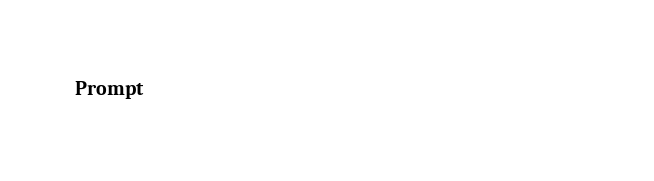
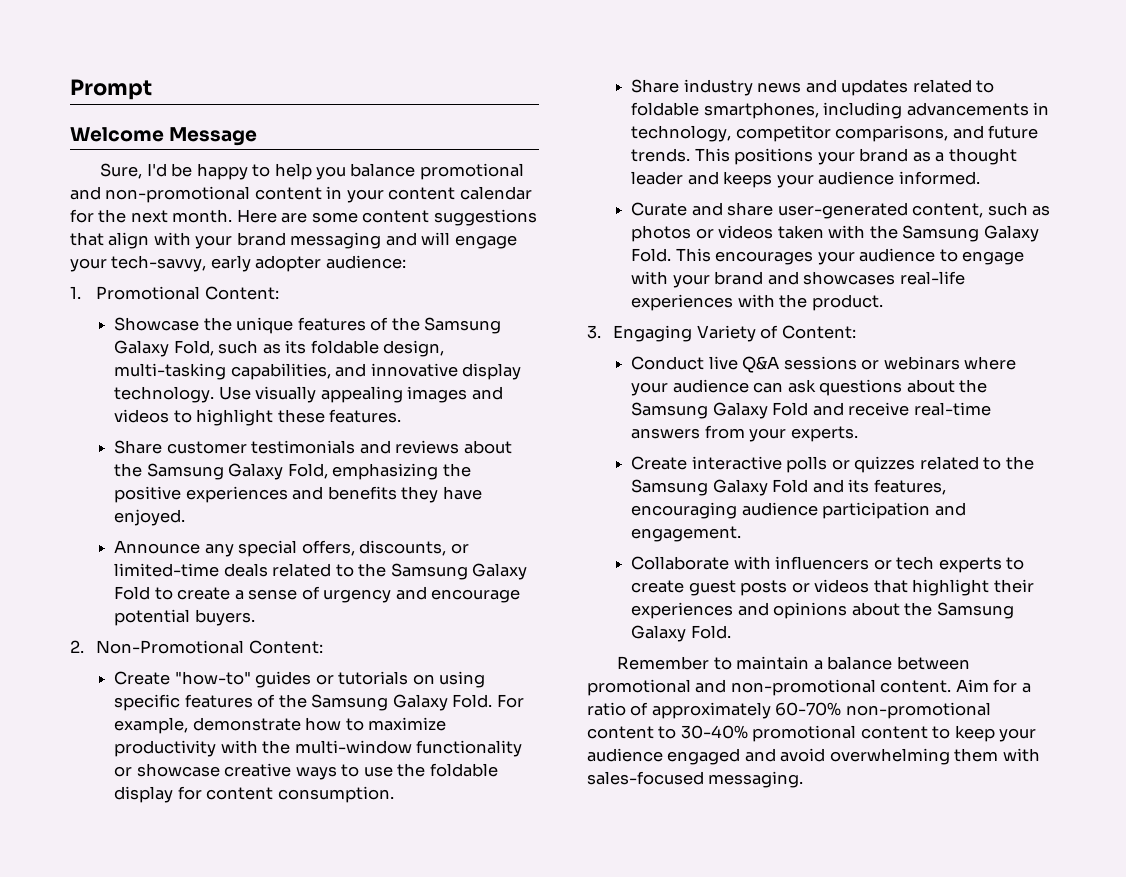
+ Welcome Message
+ Sure, I'd be happy to help you balance promotional and non-promotional content in your content calendar for the next month. Here are some content suggestions that align with your brand messaging and will engage your tech-savvy, early adopter audience:
+ 1. Promotional Content:
+ Showcase the unique features of the Samsung Galaxy Fold, such as its foldable design, multi-tasking capabilities, and innovative display technology. Use visually appealing images and videos to highlight these features.
+ Share customer testimonials and reviews about the Samsung Galaxy Fold, emphasizing the positive experiences and benefits they have enjoyed.
+ Announce any special offers, discounts, or limited-time deals related to the Samsung Galaxy Fold to create a sense of urgency and encourage potential buyers.
+ 2. Non-Promotional Content:
+ Create "how-to" guides or tutorials on using specific features of the Samsung Galaxy Fold. For example, demonstrate how to maximize productivity with the multi-window functionality or showcase creative ways to use the foldable display for content consumption.
+ Share industry news and updates related to foldable smartphones, including advancements in technology, competitor comparisons, and future trends. This positions your brand as a thought leader and keeps your audience informed.
+ Curate and share user-generated content, such as photos or videos taken with the Samsung Galaxy Fold. This encourages your audience to engage with your brand and showcases real-life experiences with the product.
+ 3. Engaging Variety of Content:
+ Conduct live Q&A sessions or webinars where your audience can ask questions about the Samsung Galaxy Fold and receive real-time answers from your experts.
+ Create interactive polls or quizzes related to the Samsung Galaxy Fold and its features, encouraging audience participation and engagement.
+ Collaborate with influencers or tech experts to create guest posts or videos that highlight their experiences and opinions about the Samsung Galaxy Fold.
+ Remember to maintain a balance between promotional and non-promotional content. Aim for a ratio of approximately 60-70% non-promotional content to 30-40% promotional content to keep your audience engaged and avoid overwhelming them with sales-focused messaging.

